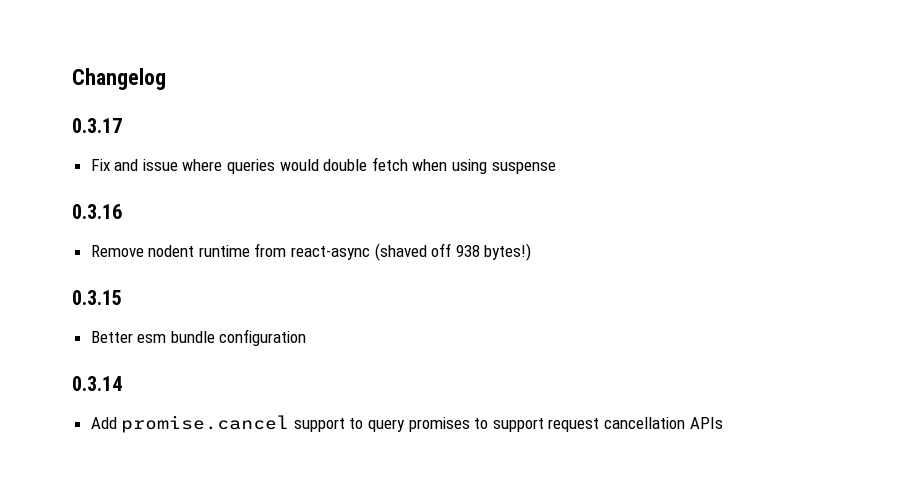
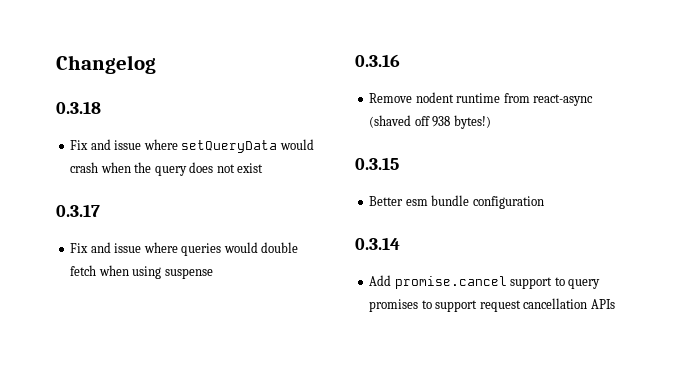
+ 0.3.18
+ Fix and issue where setQueryData would crash when the query does not exist

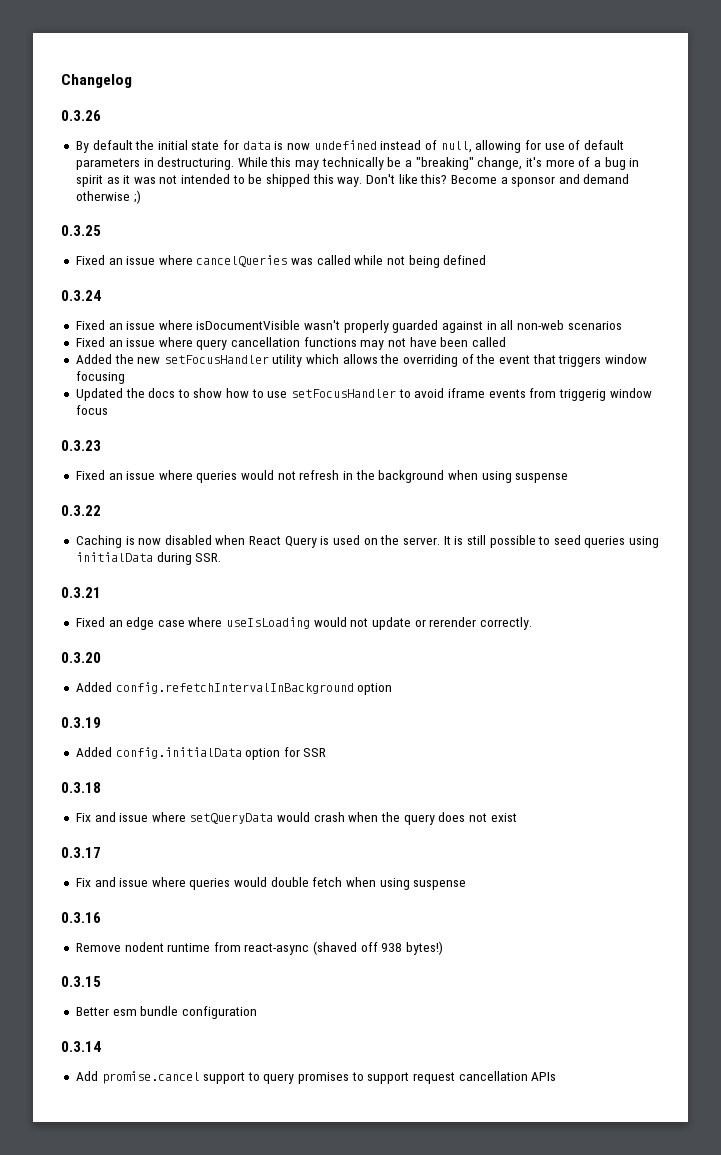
+ 0.3.26
+ By default the initial state for data is now undefined instead of null, allowing for use of default parameters in destructuring. While this may technically be a "breaking" change, it's more of a bug in spirit as it was not intended to be shipped this way. Don't like this? Become a sponsor and demand otherwise ;)
+ 0.3.25
+ Fixed an issue where cancelQueries was called while not being defined
+ 0.3.24
+ Fixed an issue where isDocumentVisible wasn't properly guarded against in all non-web scenarios
+ Fixed an issue where query cancellation functions may not have been called
+ Added the new setFocusHandler utility which allows the overriding of the event that triggers window focusing
+ Updated the docs to show how to use setFocusHandler to avoid iframe events from triggerig window focus
+ 0.3.23
+ Fixed an issue where queries would not refresh in the background when using suspense
+ 0.3.22
+ Caching is now disabled when React Query is used on the server. It is still possible to seed queries using initialData during SSR.
+ 0.3.21
+ Fixed an edge case where useIsLoading would not update or rerender correctly.
+ 0.3.20
+ Added config.refetchIntervalInBackground option
+ 0.3.19
+ Added config.initialData option for SSR

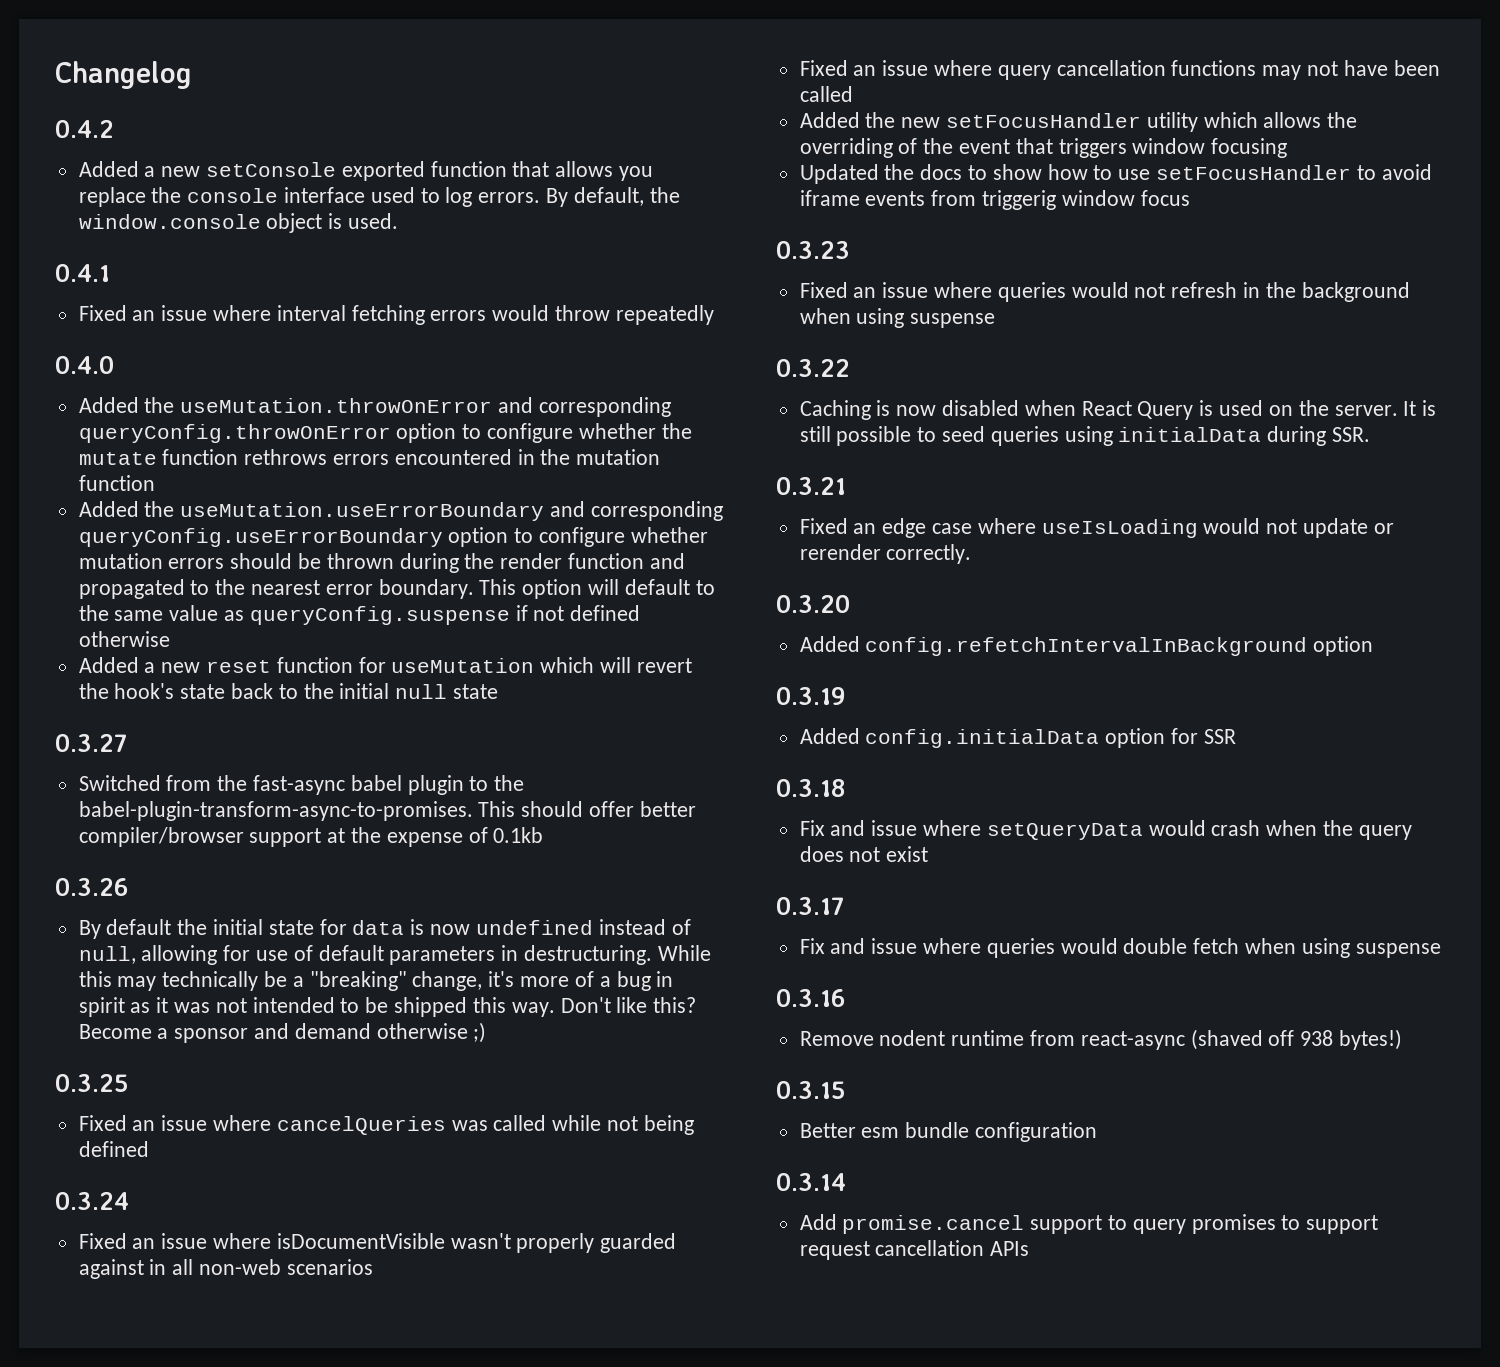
+ 0.4.2
+ Added a new setConsole exported function that allows you replace the console interface used to log errors. By default, the window.console object is used.
+ 0.4.1
+ Fixed an issue where interval fetching errors would throw repeatedly
+ 0.4.0
+ Added the useMutation.throwOnError and corresponding queryConfig.throwOnError option to configure whether the mutate function rethrows errors encountered in the mutation function
+ Added the useMutation.useErrorBoundary and corresponding queryConfig.useErrorBoundary option to configure whether mutation errors should be thrown during the render function and propagated to the nearest error boundary. This option will default to the same value as queryConfig.suspense if not defined otherwise
+ Added a new reset function for useMutation which will revert the hook's state back to the initial null state
+ 0.3.27
+ Switched from the fast-async babel plugin to the babel-plugin-transform-async-to-promises. This should offer better compiler/browser support at the expense of 0.1kb

